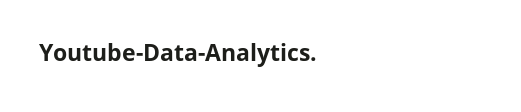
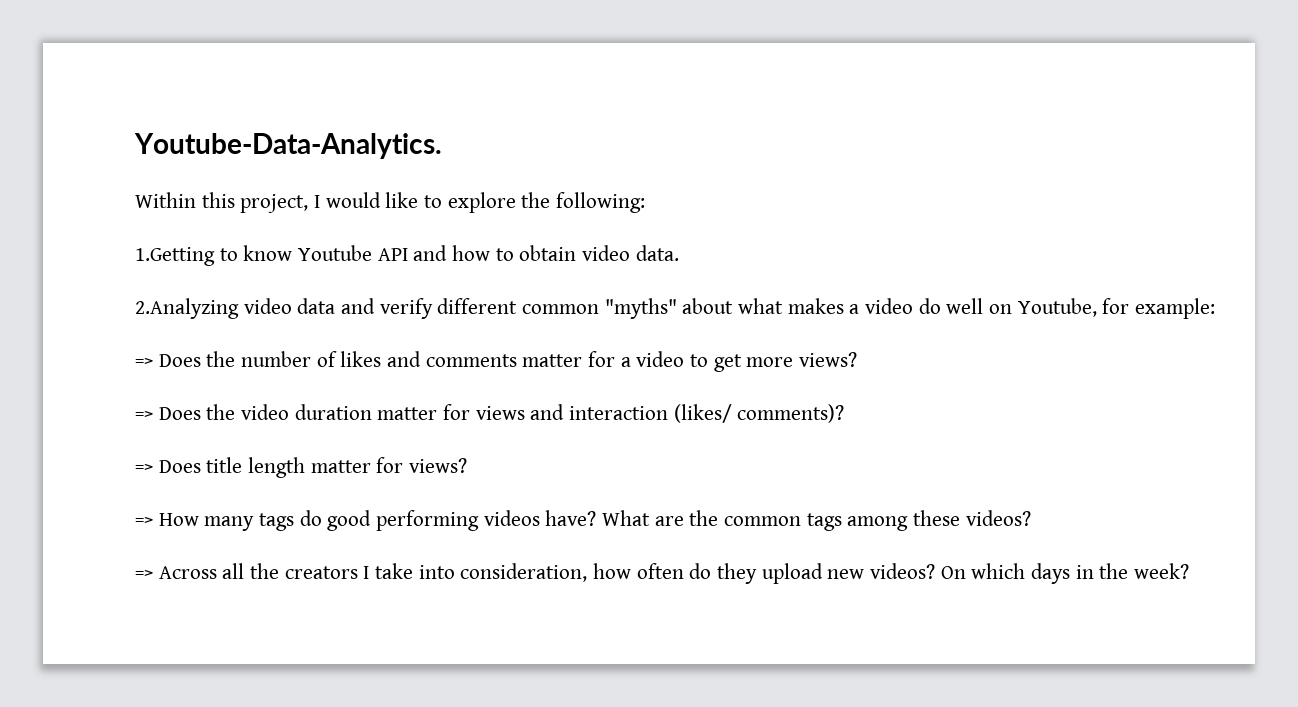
+ Within this project, I would like to explore the following:
+ 1.Getting to know Youtube API and how to obtain video data.
+ 2.Analyzing video data and verify different common "myths" about what makes a video do well on Youtube, for example:
+ => Does the number of likes and comments matter for a video to get more views?
+ => Does the video duration matter for views and interaction (likes/ comments)?
+ => Does title length matter for views?
+ => How many tags do good performing videos have? What are the common tags among these videos?
+ => Across all the creators I take into consideration, how often do they upload new videos? On which days in the week?

